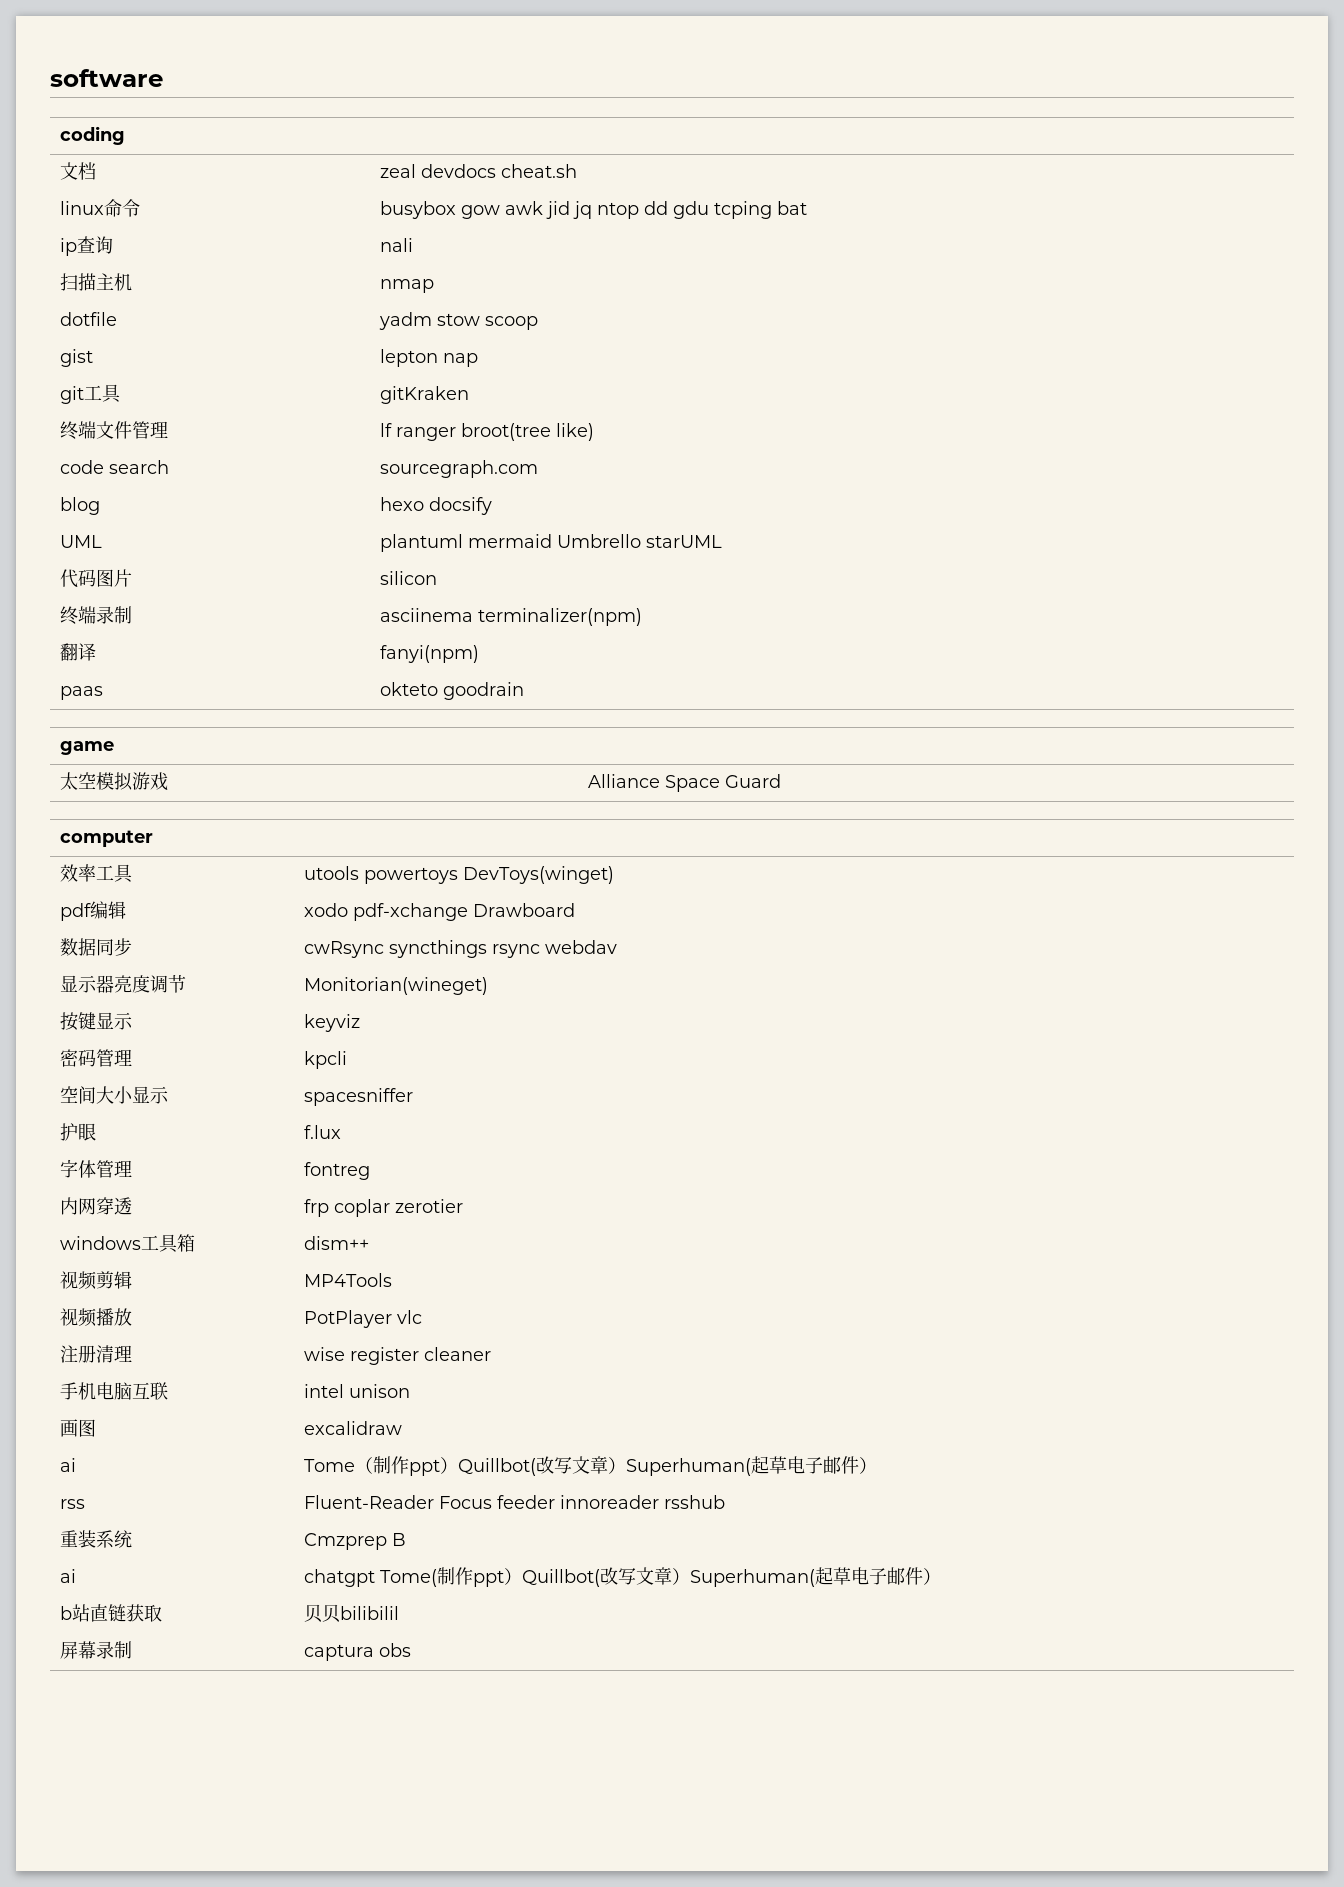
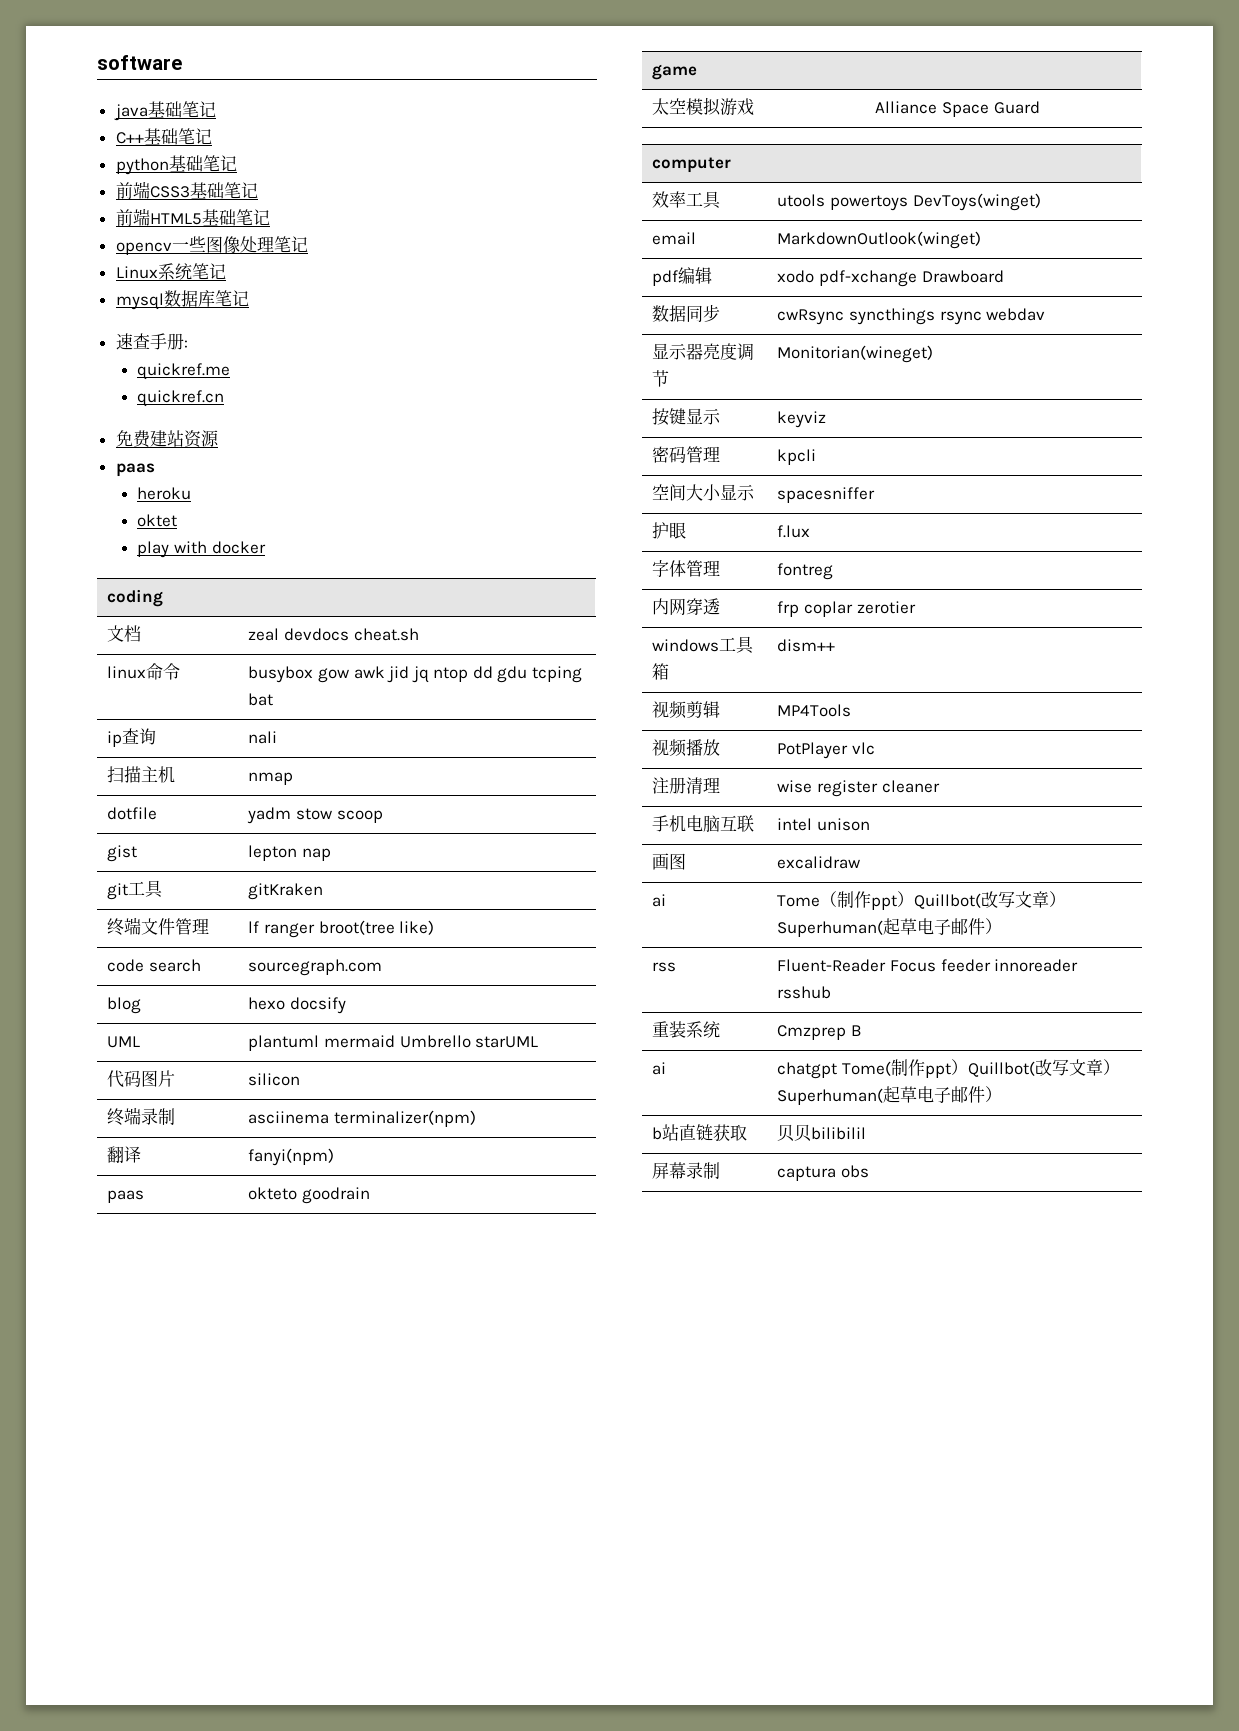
+ java基础笔记
+ C++基础笔记
+ python基础笔记
+ 前端CSS3基础笔记
+ 前端HTML5基础笔记
+ opencv一些图像处理笔记
+ Linux系统笔记
+ mysql数据库笔记
+ 速查手册:
+ quickref.me
+ quickref.cn
+ 免费建站资源
+ paas
+ heroku
+ oktet
+ play with docker
+ email | MarkdownOutlook(winget)

